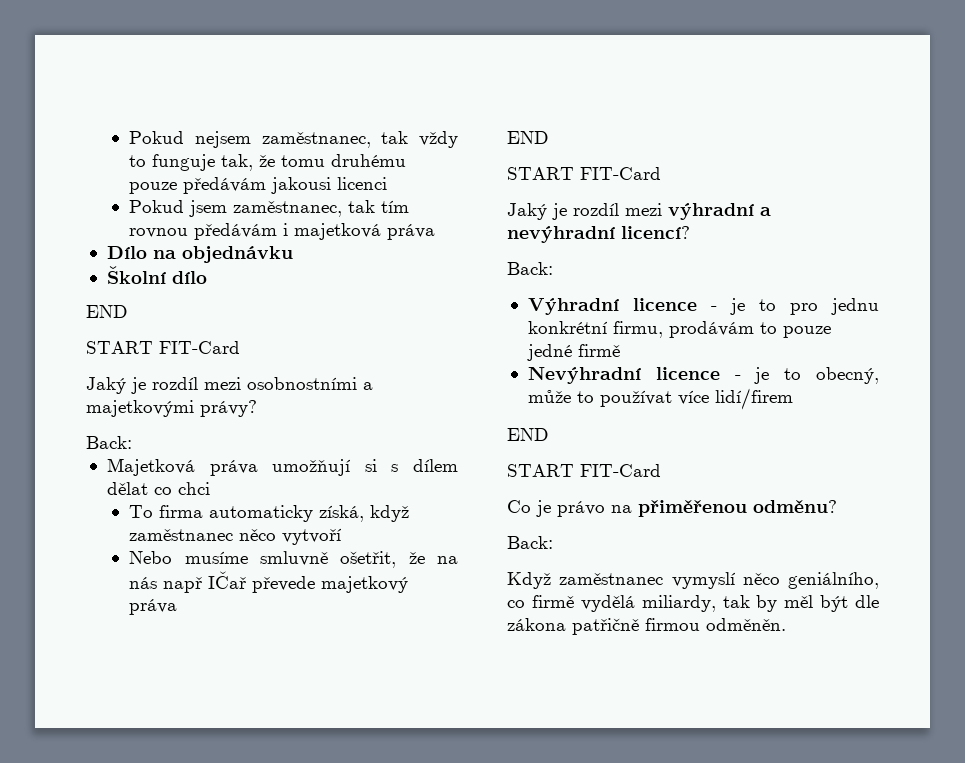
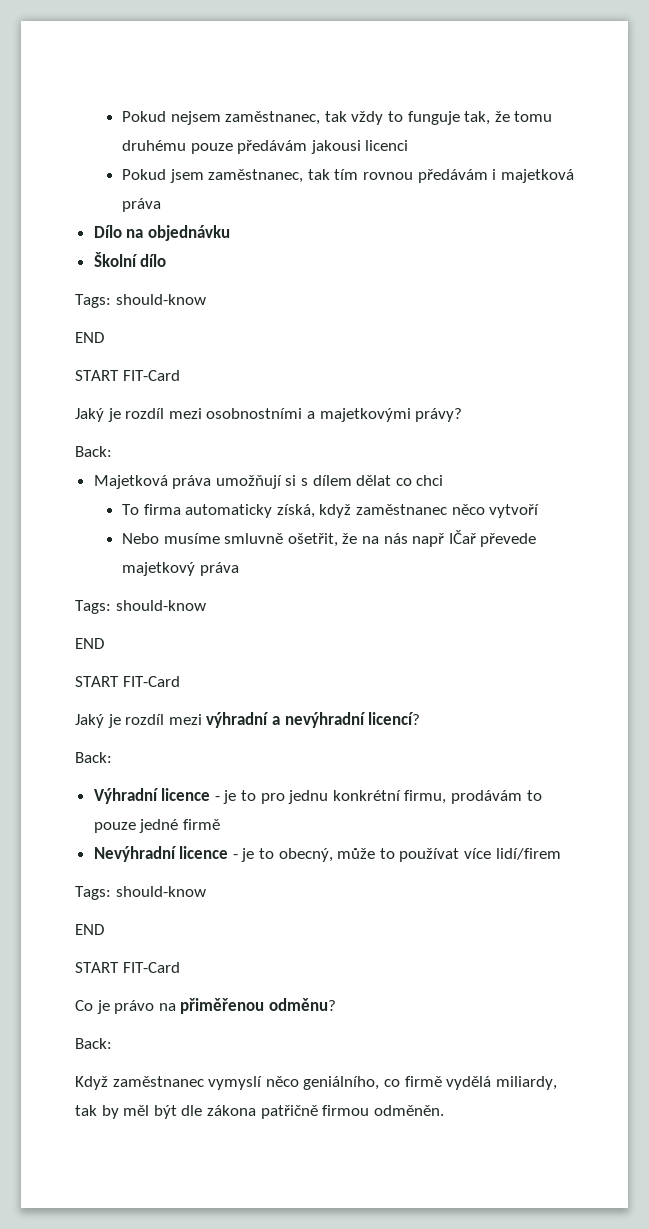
  Školní dílo
+ Tags: should-know
  Nebo musíme smluvně ošetřit, že na nás např IČař převede majetkový práva
+ Tags: should-know
  Nevýhradní licence - je to obecný, může to používat více lidí/firem
+ Tags: should-know

